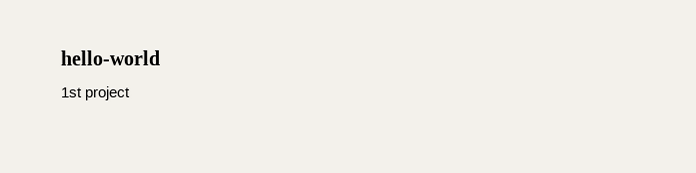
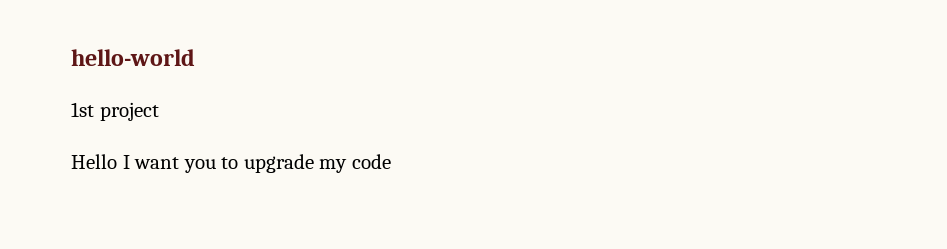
+ Hello I want you to upgrade my code

